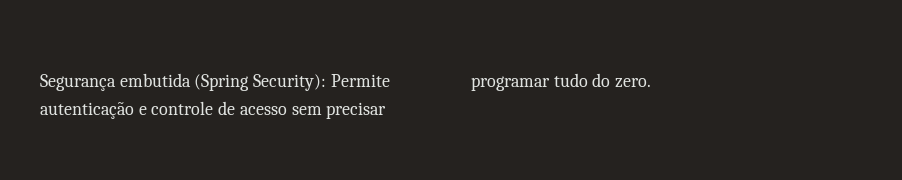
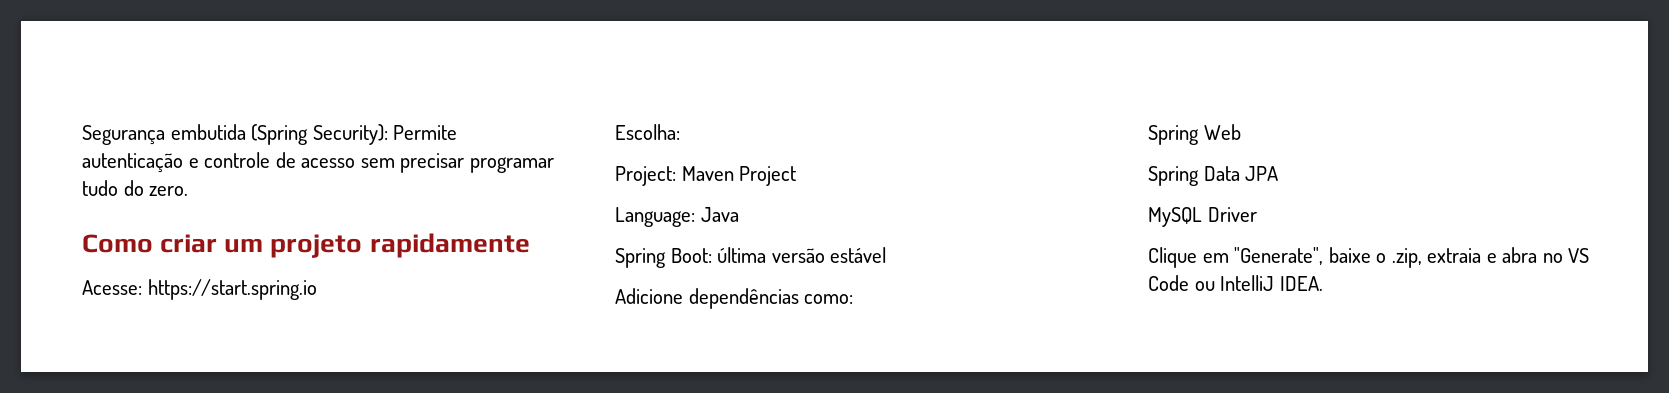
+ Como criar um projeto rapidamente
+ Acesse: https://start.spring.io
+ Escolha:
+ Project: Maven Project
+ Language: Java
+ Spring Boot: última versão estável
+ Adicione dependências como:
+ Spring Web
+ Spring Data JPA
+ MySQL Driver
+ Clique em "Generate", baixe o .zip, extraia e abra no VS Code ou IntelliJ IDEA.

